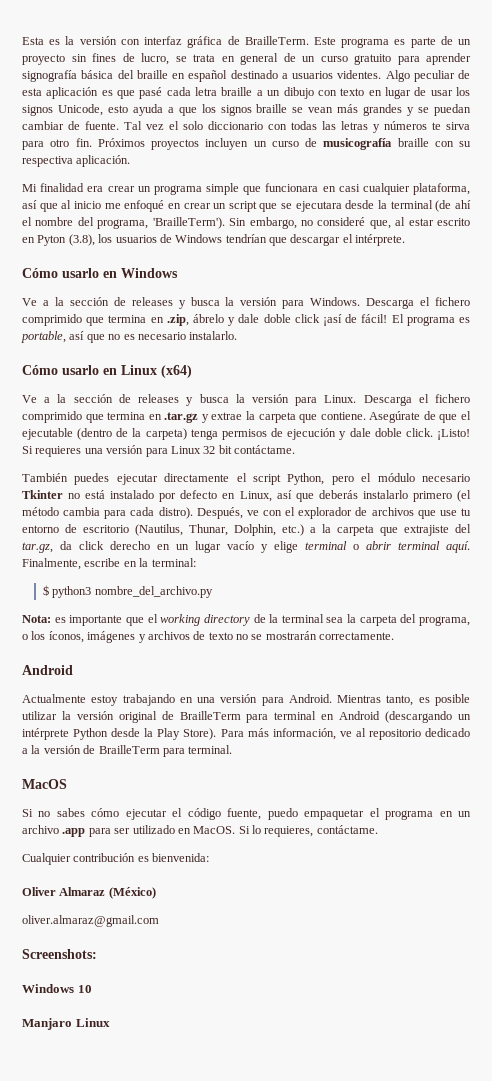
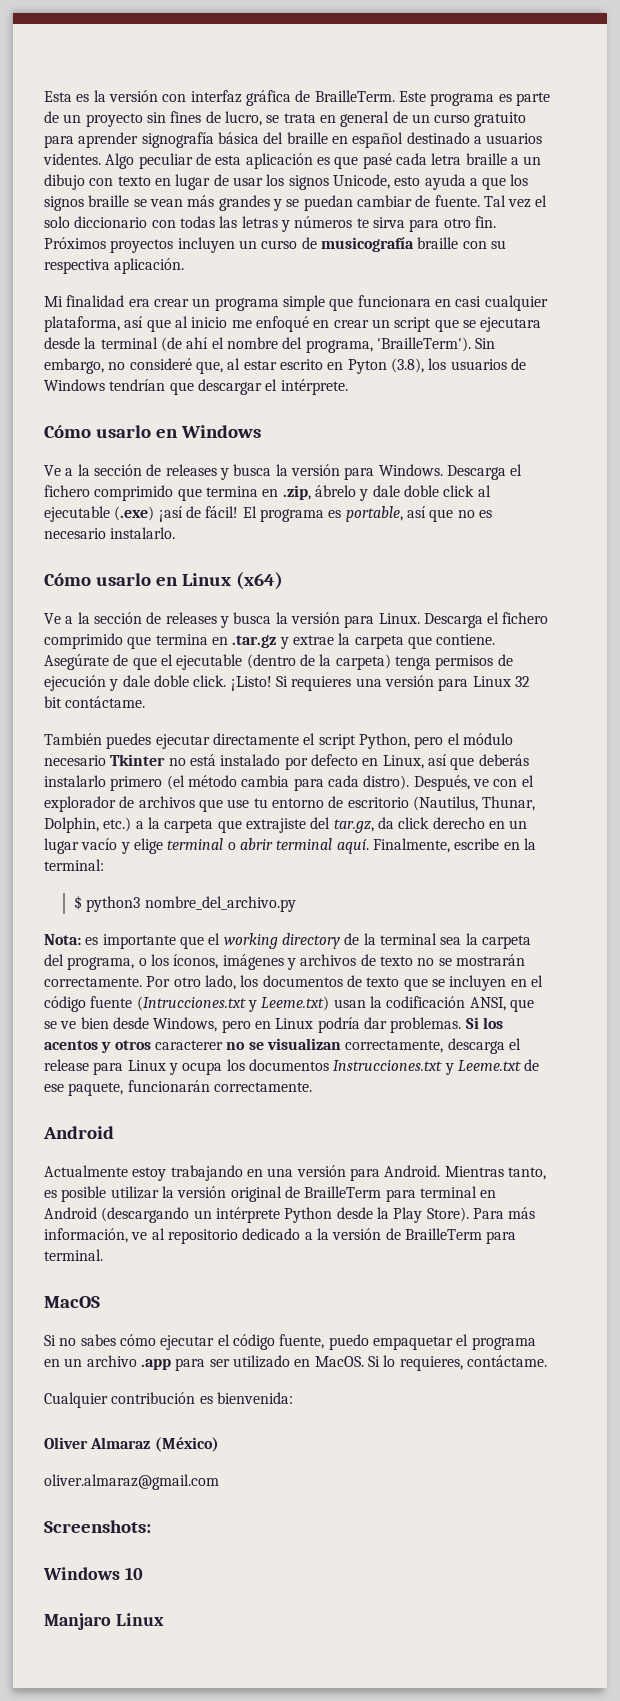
- Descarga el fichero comprimido que termina en .zip, ábrelo y dale doble click ¡así de fácil!
+ Descarga el fichero comprimido que termina en .zip, ábrelo y dale doble click al ejecutable (.exe) ¡así de fácil!
+ Por otro lado, los documentos de texto que se incluyen en el código fuente (Intrucciones.txt y Leeme.txt) usan la codificación ANSI, que se ve bien desde Windows, pero en Linux podría dar problemas. Si los acentos y otros caracterer no se visualizan correctamente, descarga el release para Linux y ocupa los documentos Instrucciones.txt y Leeme.txt de ese paquete, funcionarán correctamente.

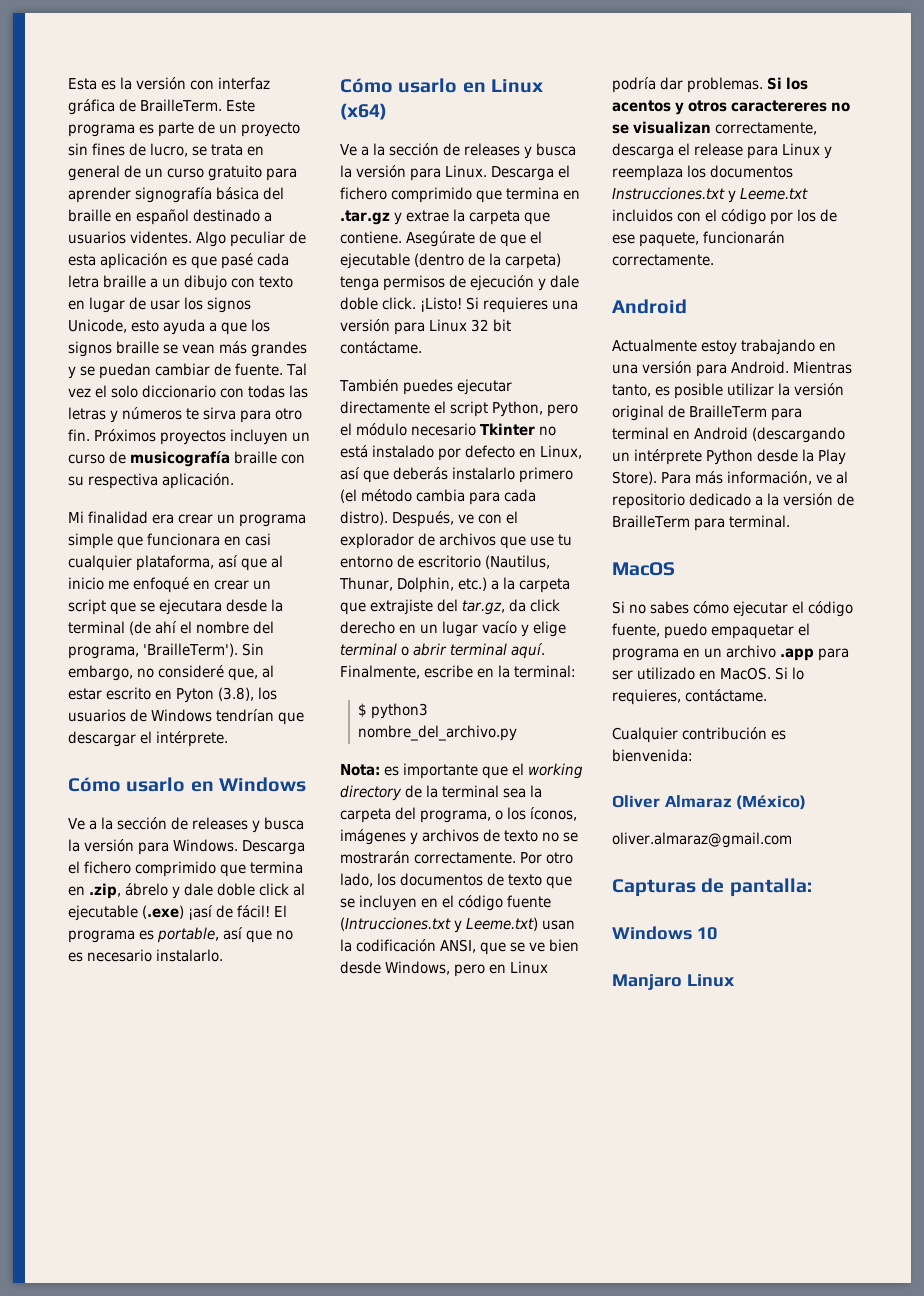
- Si los acentos y otros caracterer no se visualizan correctamente, descarga el release para Linux y ocupa los documentos Instrucciones.txt y Leeme.txt de ese paquete, funcionarán correctamente.
+ Si los acentos y otros caractereres no se visualizan correctamente, descarga el release para Linux y reemplaza los documentos Instrucciones.txt y Leeme.txt incluidos con el código por los de ese paquete, funcionarán correctamente.
- Screenshots:
+ Capturas de pantalla:

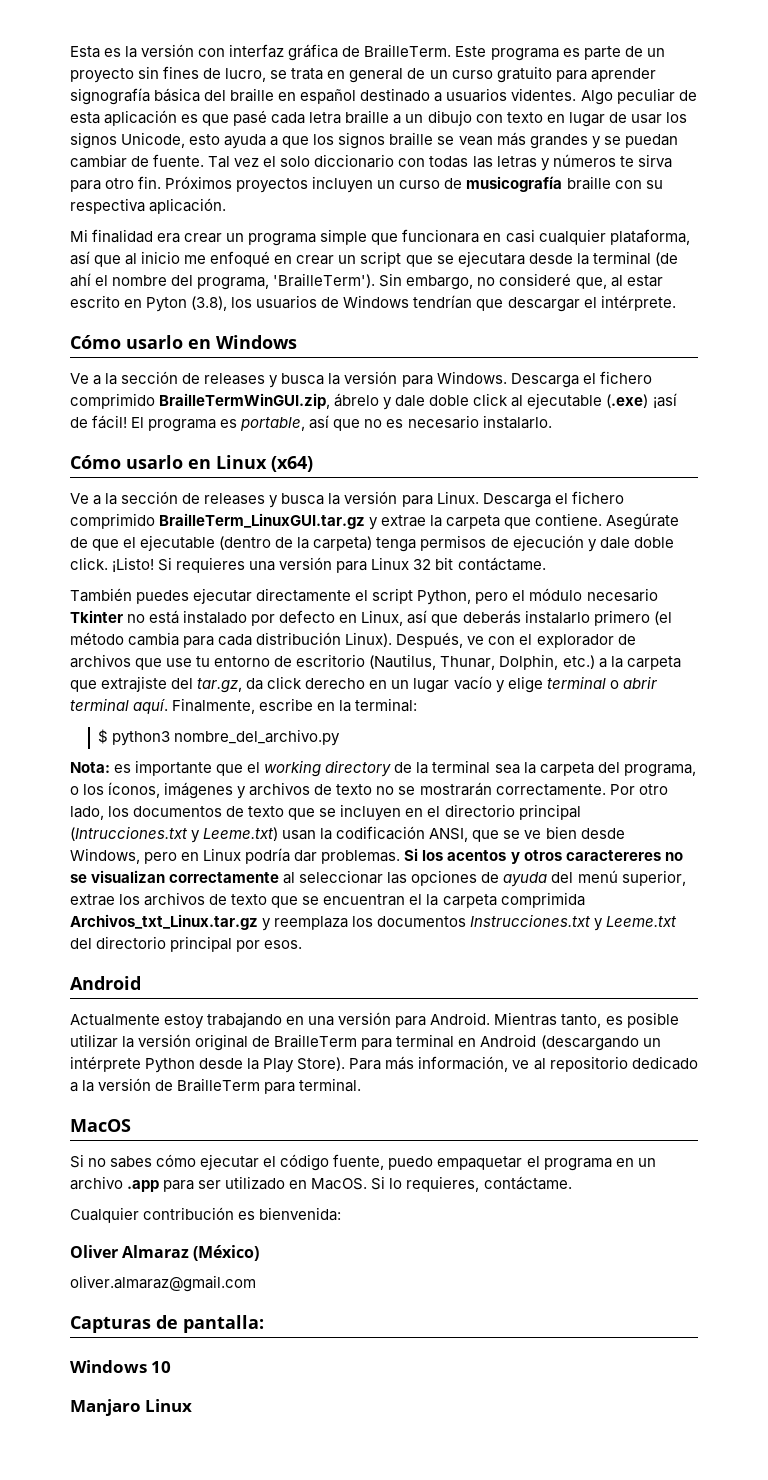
- Descarga el fichero comprimido que termina en .zip, ábrelo y dale doble click al ejecutable (.exe) ¡así de fácil!
+ Descarga el fichero comprimido BrailleTermWinGUI.zip, ábrelo y dale doble click al ejecutable (.exe) ¡así de fácil!
- Descarga el fichero comprimido que termina en .tar.gz y extrae la carpeta que contiene.
+ Descarga el fichero comprimido BrailleTerm_LinuxGUI.tar.gz y extrae la carpeta que contiene.
- También puedes ejecutar directamente el script Python, pero el módulo necesario Tkinter no está instalado por defecto en Linux, así que deberás instalarlo primero (el método cambia para cada distro).
+ También puedes ejecutar directamente el script Python, pero el módulo necesario Tkinter no está instalado por defecto en Linux, así que deberás instalarlo primero (el método cambia para cada distribución Linux).
- Por otro lado, los documentos de texto que se incluyen en el código fuente (Intrucciones.txt y Leeme.txt) usan la codificación ANSI, que se ve bien desde Windows, pero en Linux podría dar problemas.
+ Por otro lado, los documentos de texto que se incluyen en el directorio principal (Intrucciones.txt y Leeme.txt) usan la codificación ANSI, que se ve bien desde Windows, pero en Linux podría dar problemas.
- Si los acentos y otros caractereres no se visualizan correctamente, descarga el release para Linux y reemplaza los documentos Instrucciones.txt y Leeme.txt incluidos con el código por los de ese paquete, funcionarán correctamente.
+ Si los acentos y otros caractereres no se visualizan correctamente al seleccionar las opciones de ayuda del menú superior, extrae los archivos de texto que se encuentran el la carpeta comprimida Archivos_txt_Linux.tar.gz y reemplaza los documentos Instrucciones.txt y Leeme.txt del directorio principal por esos.

